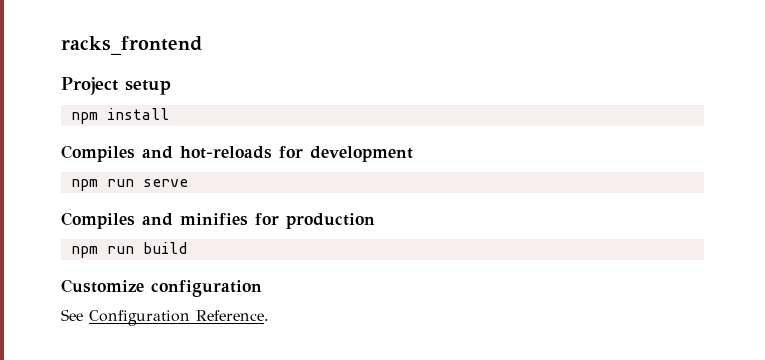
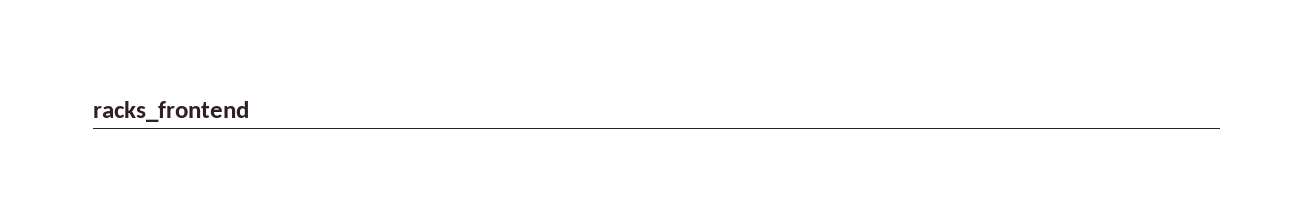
- Project setup
- npm install
- Compiles and hot-reloads for development
- npm run serve
- Compiles and minifies for production
- npm run build
- Customize configuration
- See Configuration Reference.

